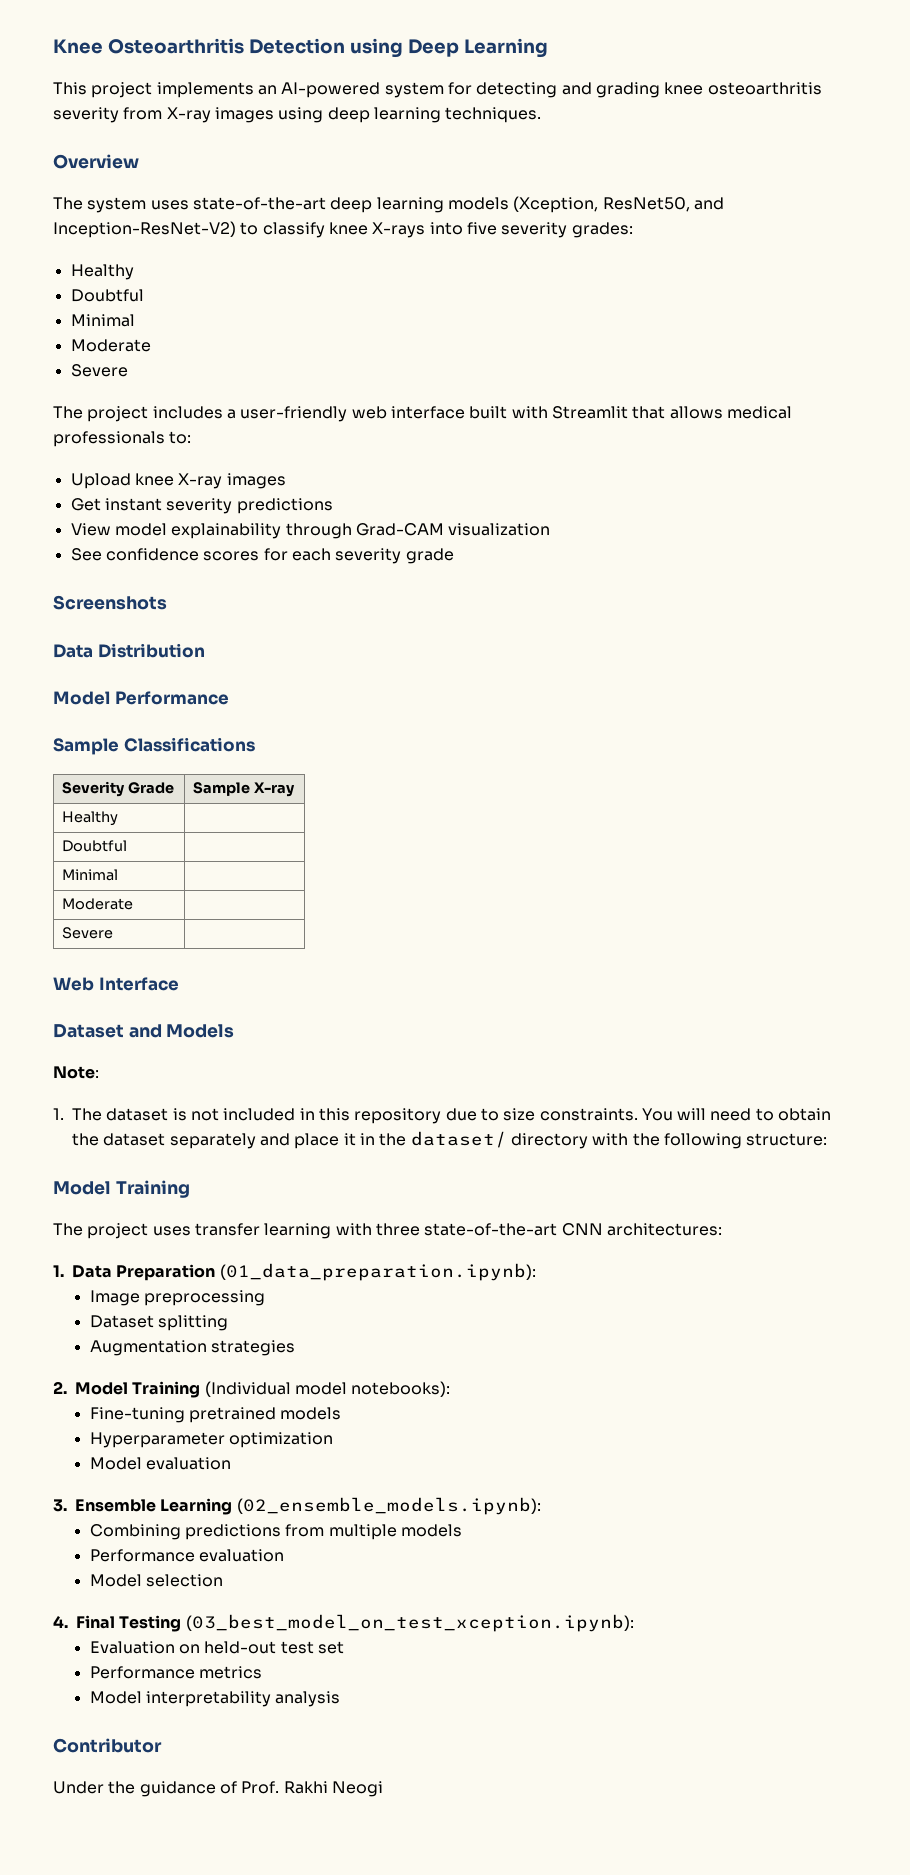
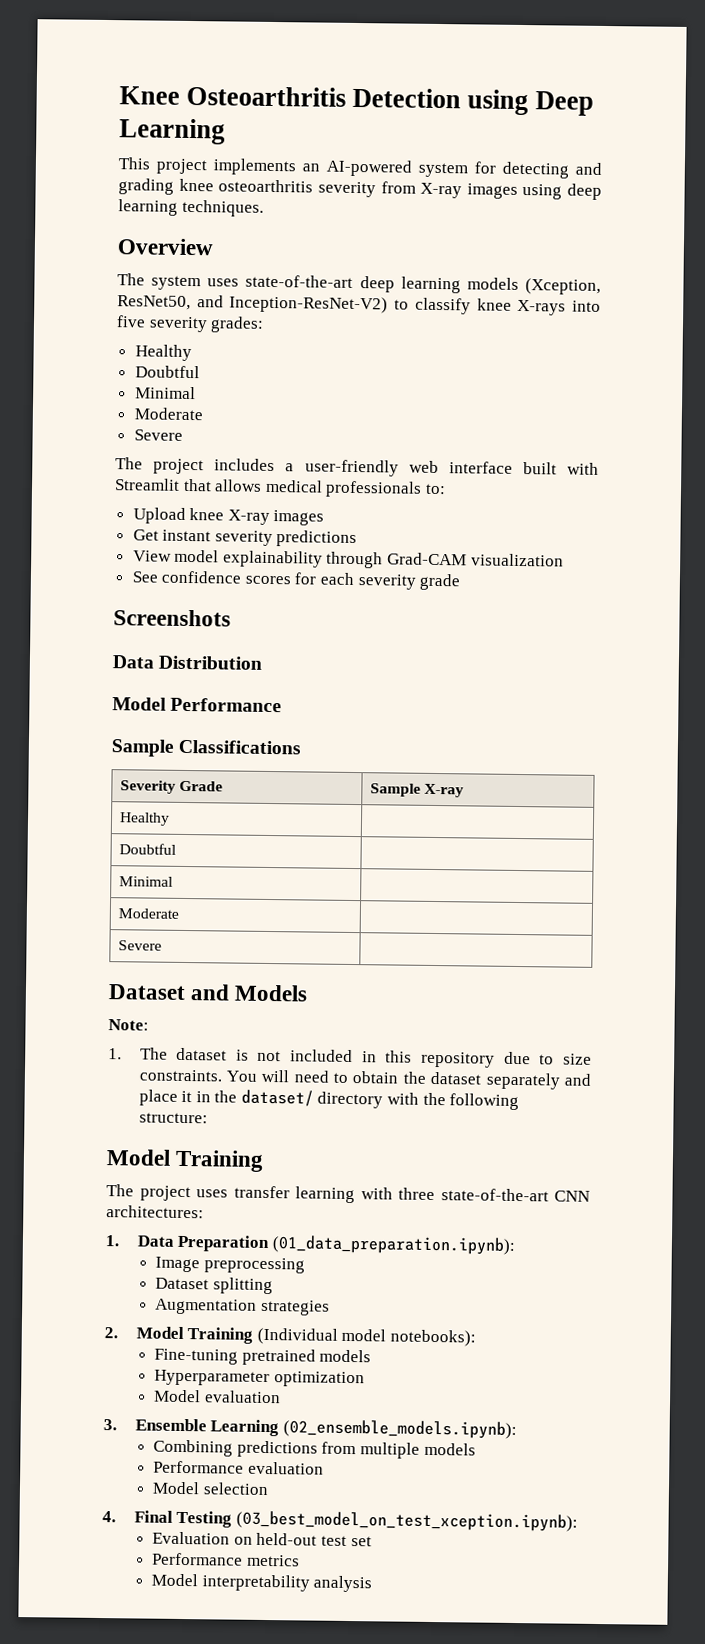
- Web Interface
- Contributor
- Under the guidance of Prof. Rakhi Neogi

